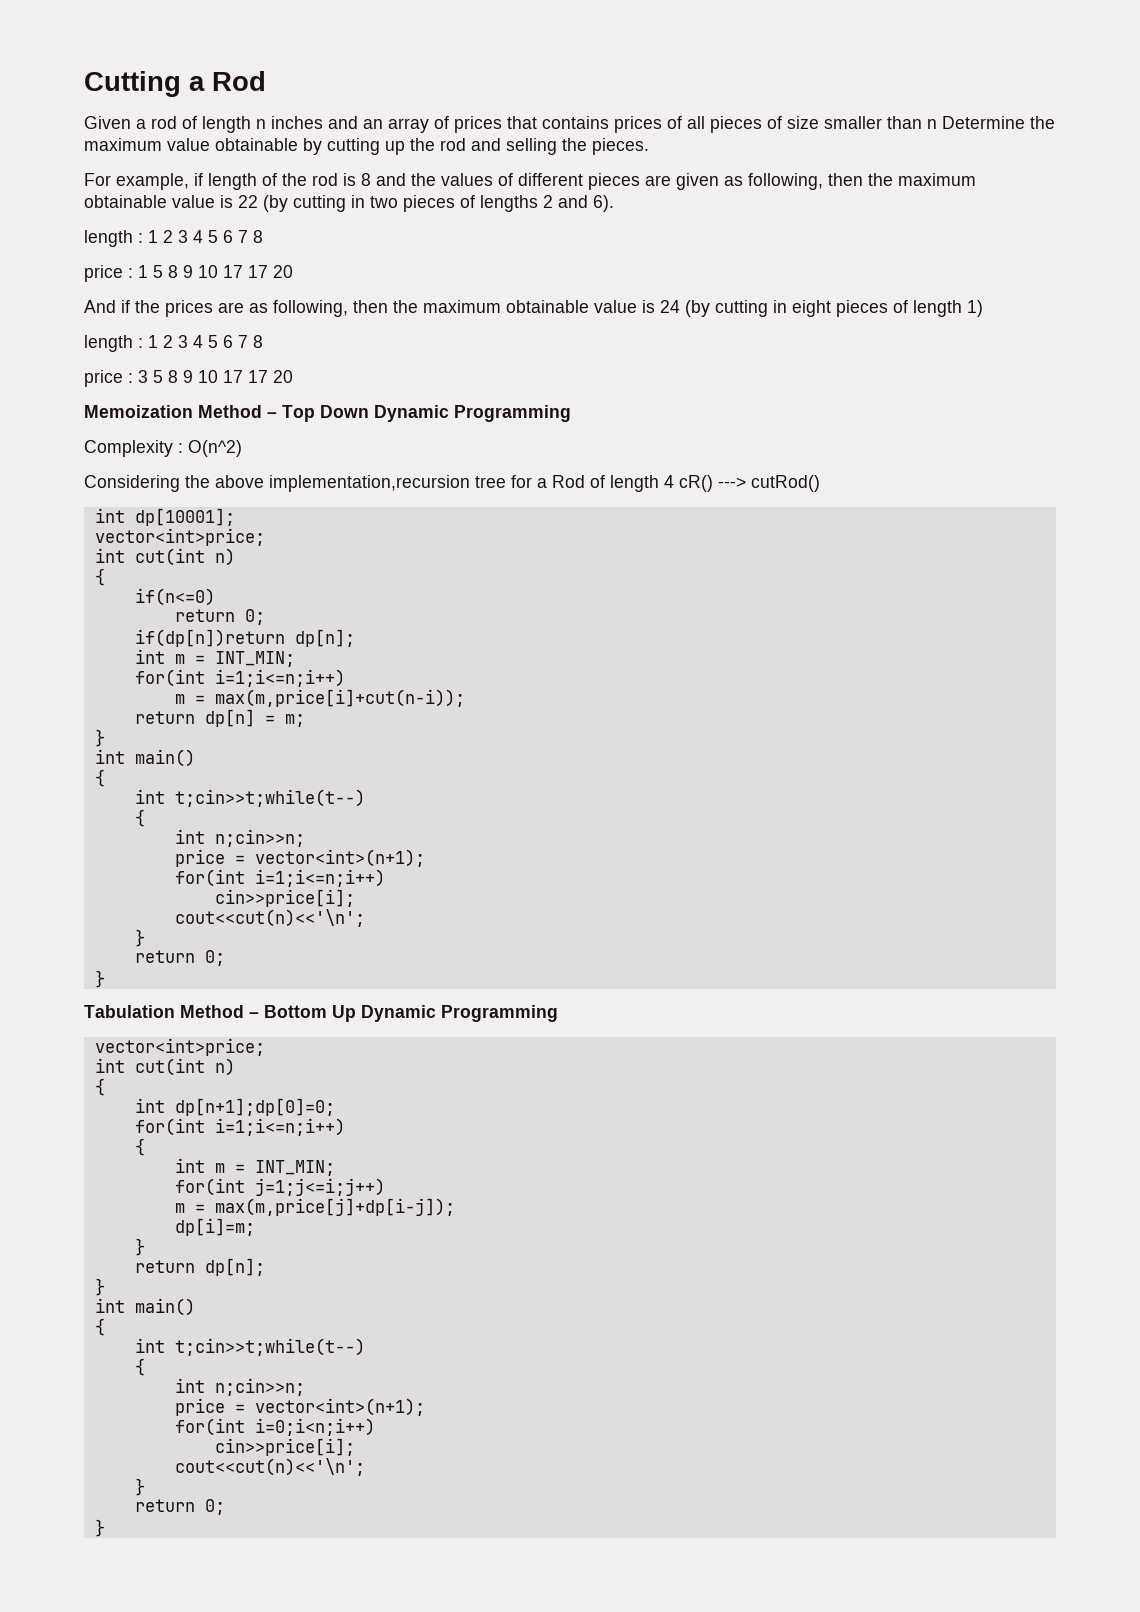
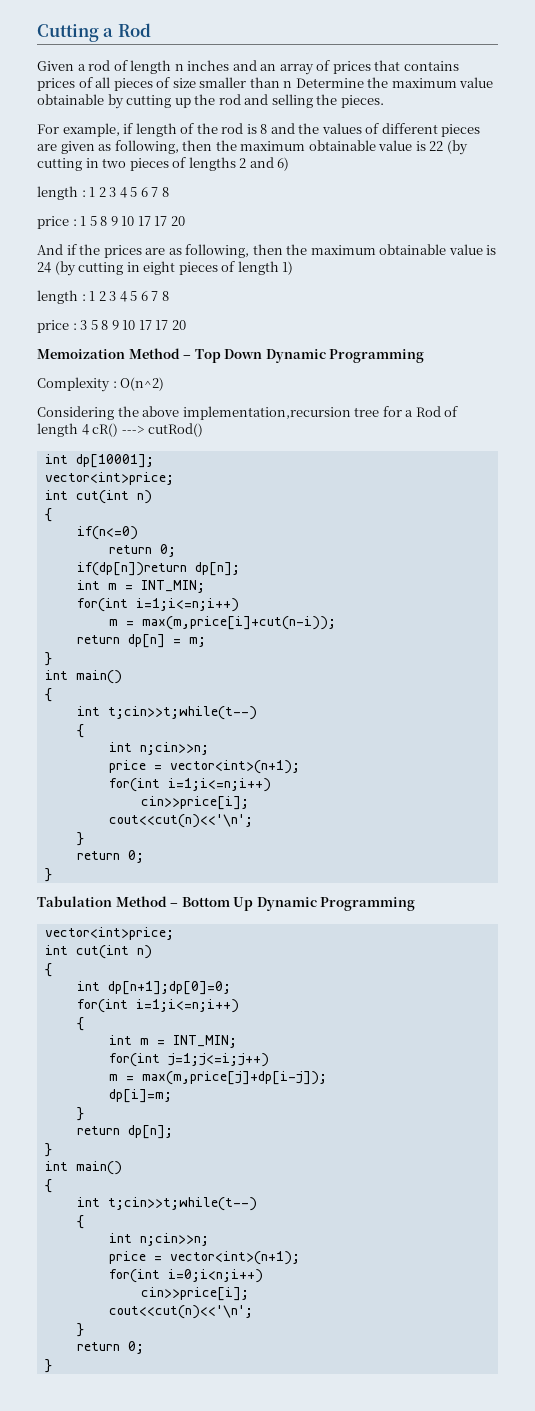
- For example, if length of the rod is 8 and the values of different pieces are given as following, then the maximum obtainable value is 22 (by cutting in two pieces of lengths 2 and 6).
+ For example, if length of the rod is 8 and the values of different pieces are given as following, then the maximum obtainable value is 22 (by cutting in two pieces of lengths 2 and 6)

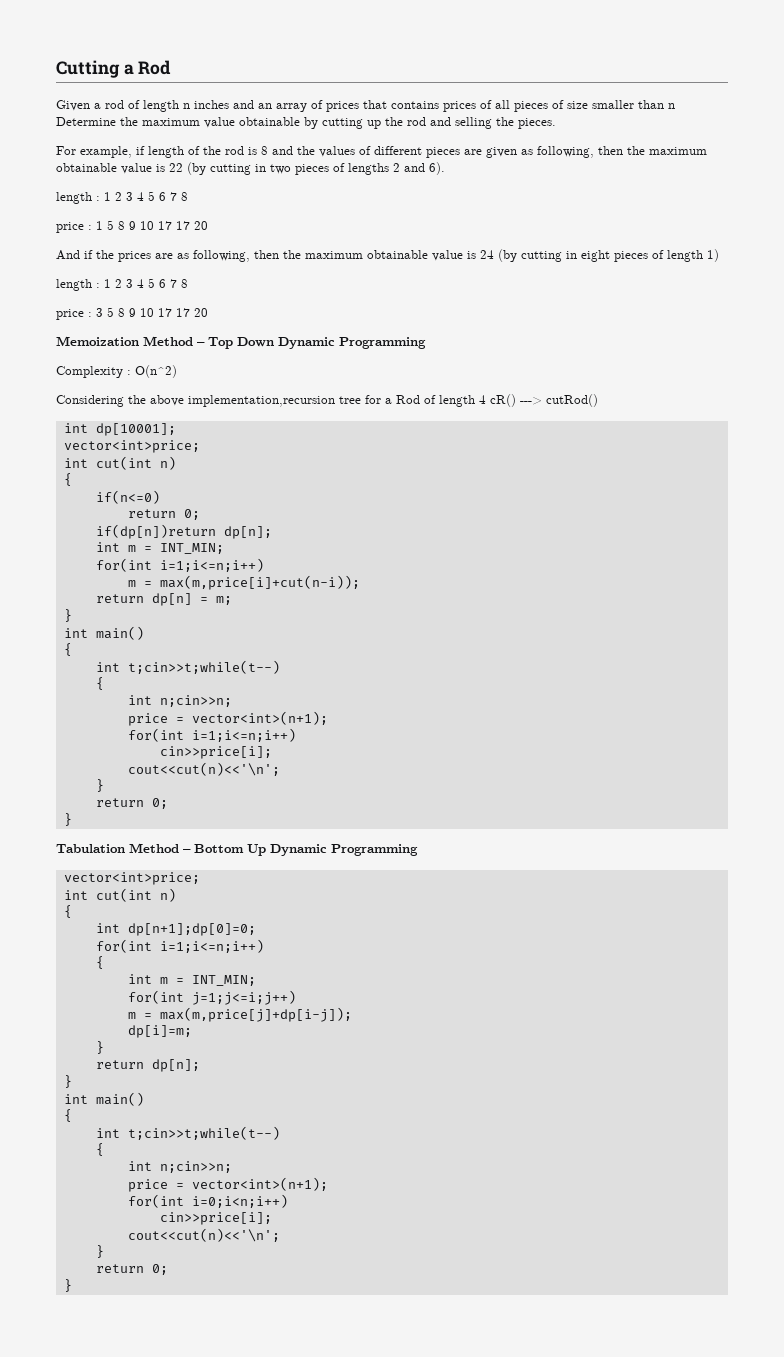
- For example, if length of the rod is 8 and the values of different pieces are given as following, then the maximum obtainable value is 22 (by cutting in two pieces of lengths 2 and 6)
+ For example, if length of the rod is 8 and the values of different pieces are given as following, then the maximum obtainable value is 22 (by cutting in two pieces of lengths 2 and 6).

